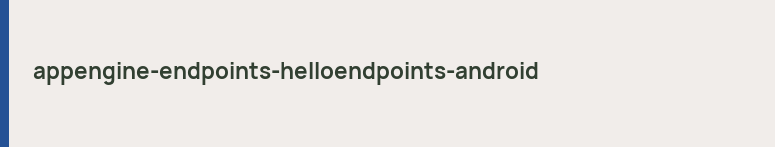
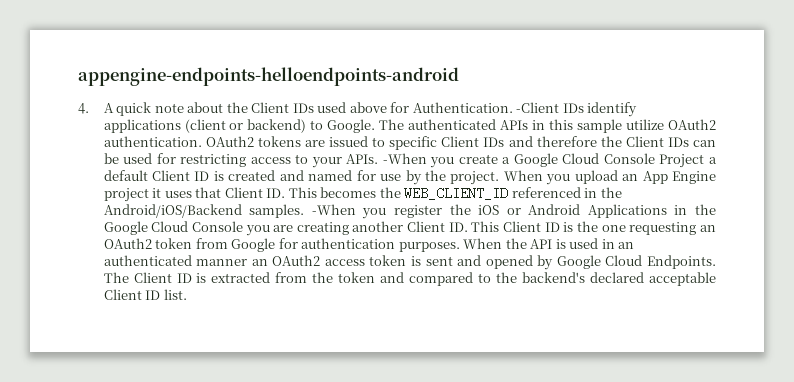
+ 4. A quick note about the Client IDs used above for Authentication. -Client IDs identify applications (client or backend) to Google. The authenticated APIs in this sample utilize OAuth2 authentication. OAuth2 tokens are issued to specific Client IDs and therefore the Client IDs can be used for restricting access to your APIs. -When you create a Google Cloud Console Project a default Client ID is created and named for use by the project. When you upload an App Engine project it uses that Client ID. This becomes the WEB_CLIENT_ID referenced in the Android/iOS/Backend samples. -When you register the iOS or Android Applications in the Google Cloud Console you are creating another Client ID. This Client ID is the one requesting an OAuth2 token from Google for authentication purposes. When the API is used in an authenticated manner an OAuth2 access token is sent and opened by Google Cloud Endpoints. The Client ID is extracted from the token and compared to the backend's declared acceptable Client ID list.

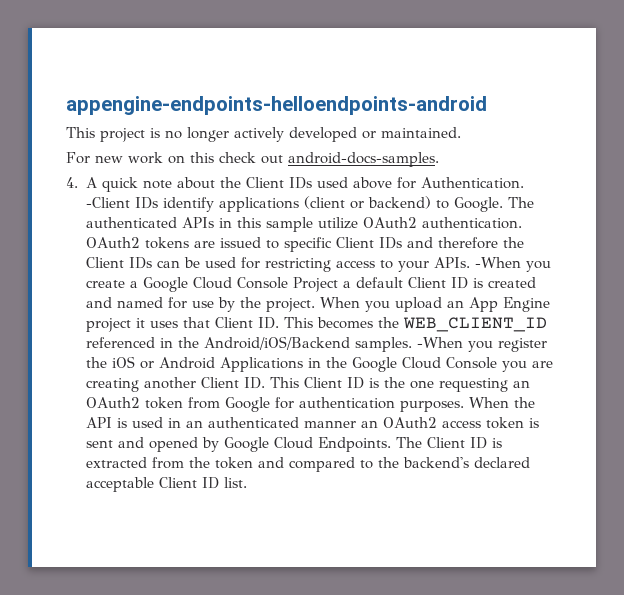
+ This project is no longer actively developed or maintained.
+ For new work on this check out android-docs-samples.

